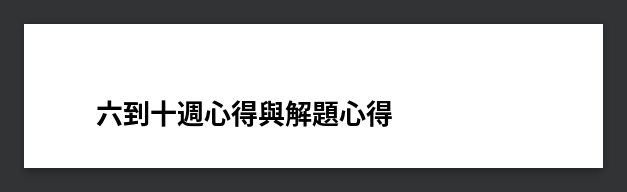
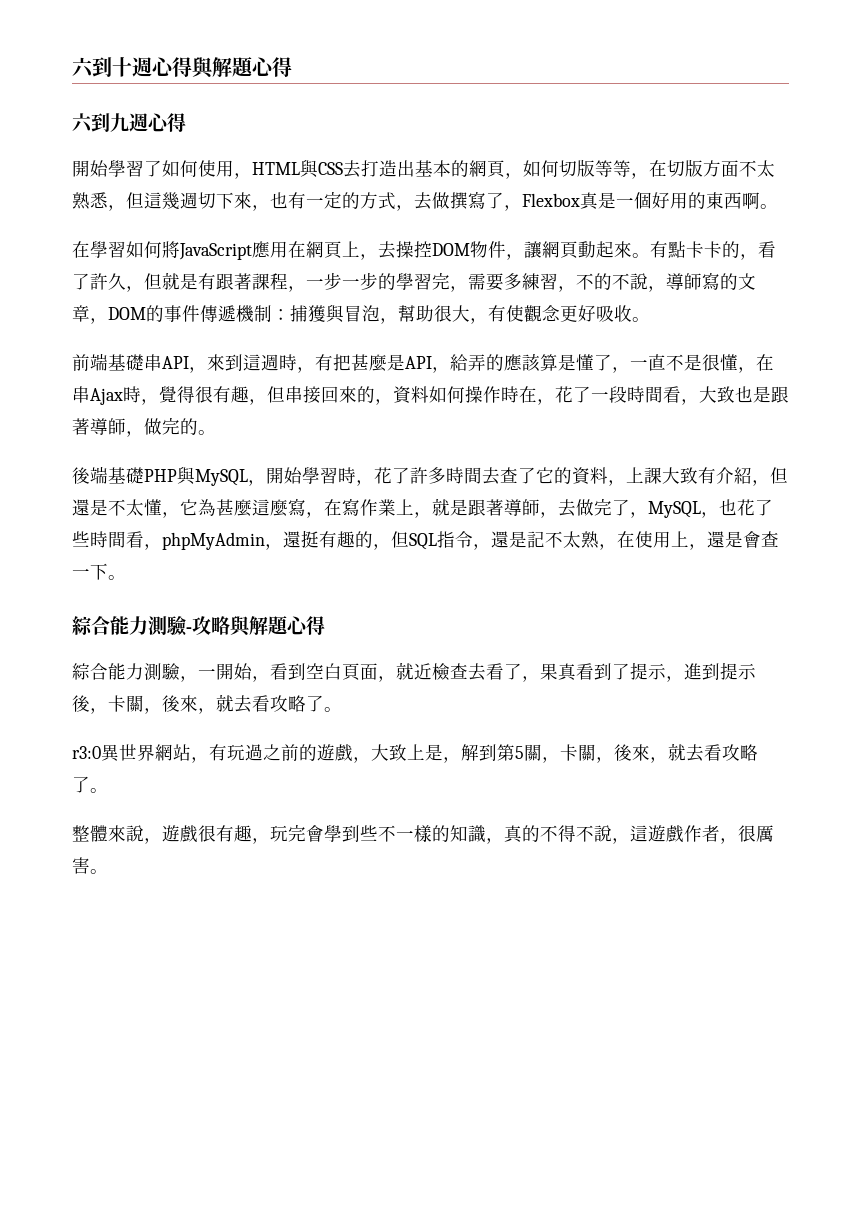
+ 六到九週心得
+ 開始學習了如何使用，HTML與CSS去打造出基本的網頁，如何切版等等，在切版方面不太熟悉，但這幾週切下來，也有一定的方式，去做撰寫了，Flexbox真是一個好用的東西啊。
+ 在學習如何將JavaScript應用在網頁上，去操控DOM物件，讓網頁動起來。有點卡卡的，看了許久，但就是有跟著課程，一步一步的學習完，需要多練習，不的不說，導師寫的文章，DOM的事件傳遞機制：捕獲與冒泡，幫助很大，有使觀念更好吸收。
+ 前端基礎串API，來到這週時，有把甚麼是API，給弄的應該算是懂了，一直不是很懂，在串Ajax時，覺得很有趣，但串接回來的，資料如何操作時在，花了一段時間看，大致也是跟著導師，做完的。
+ 後端基礎PHP與MySQL，開始學習時，花了許多時間去查了它的資料，上課大致有介紹，但還是不太懂，它為甚麼這麼寫，在寫作業上，就是跟著導師，去做完了，MySQL，也花了些時間看，phpMyAdmin，還挺有趣的，但SQL指令，還是記不太熟，在使用上，還是會查一下。
+ 綜合能力測驗-攻略與解題心得
+ 綜合能力測驗，一開始，看到空白頁面，就近檢查去看了，果真看到了提示，進到提示後，卡關，後來，就去看攻略了。
+ r3:0異世界網站，有玩過之前的遊戲，大致上是，解到第5關，卡關，後來，就去看攻略了。
+ 整體來說，遊戲很有趣，玩完會學到些不一樣的知識，真的不得不說，這遊戲作者，很厲害。

